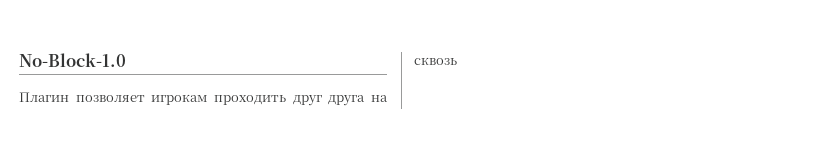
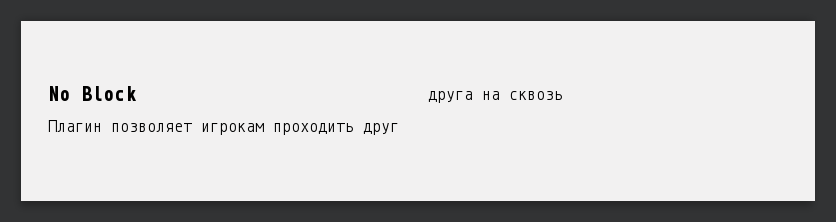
- No-Block-1.0
+ No Block

